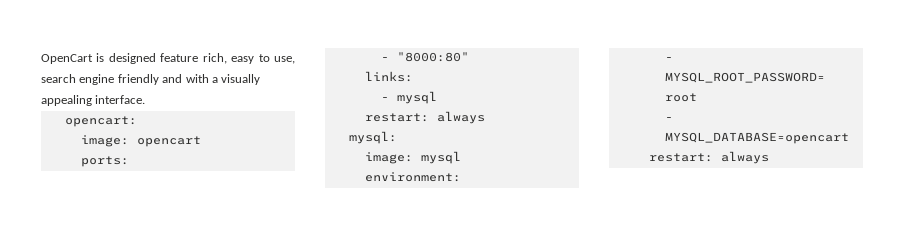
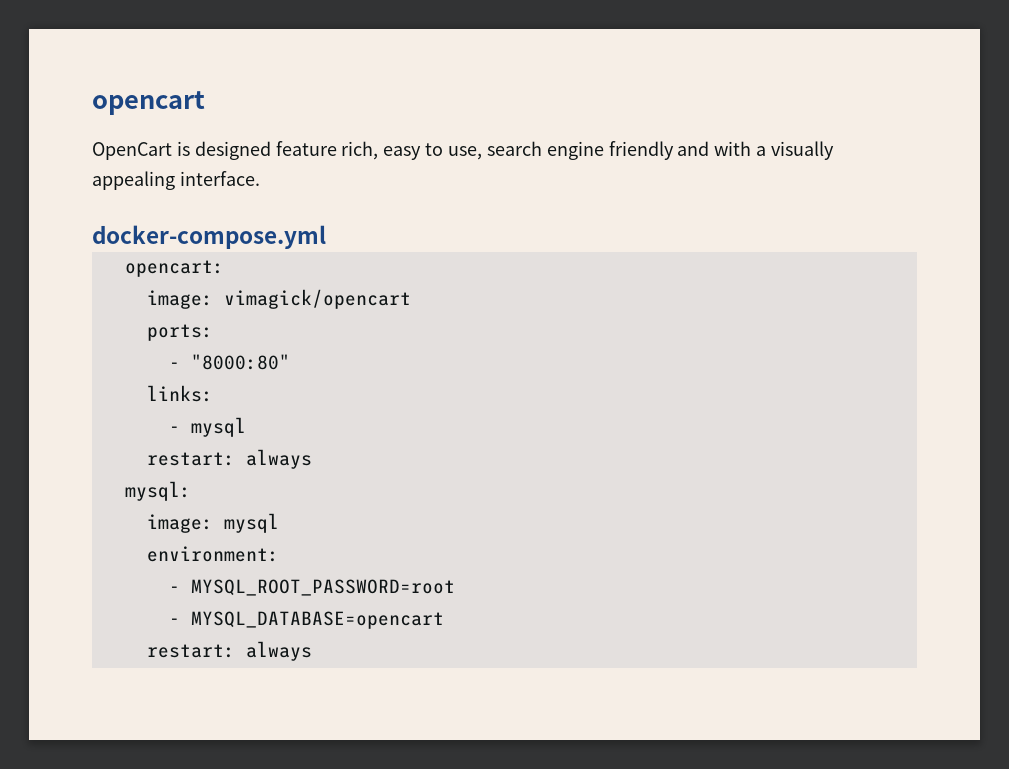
+ opencart
+ docker-compose.yml
- image: opencart
+ image: vimagick/opencart

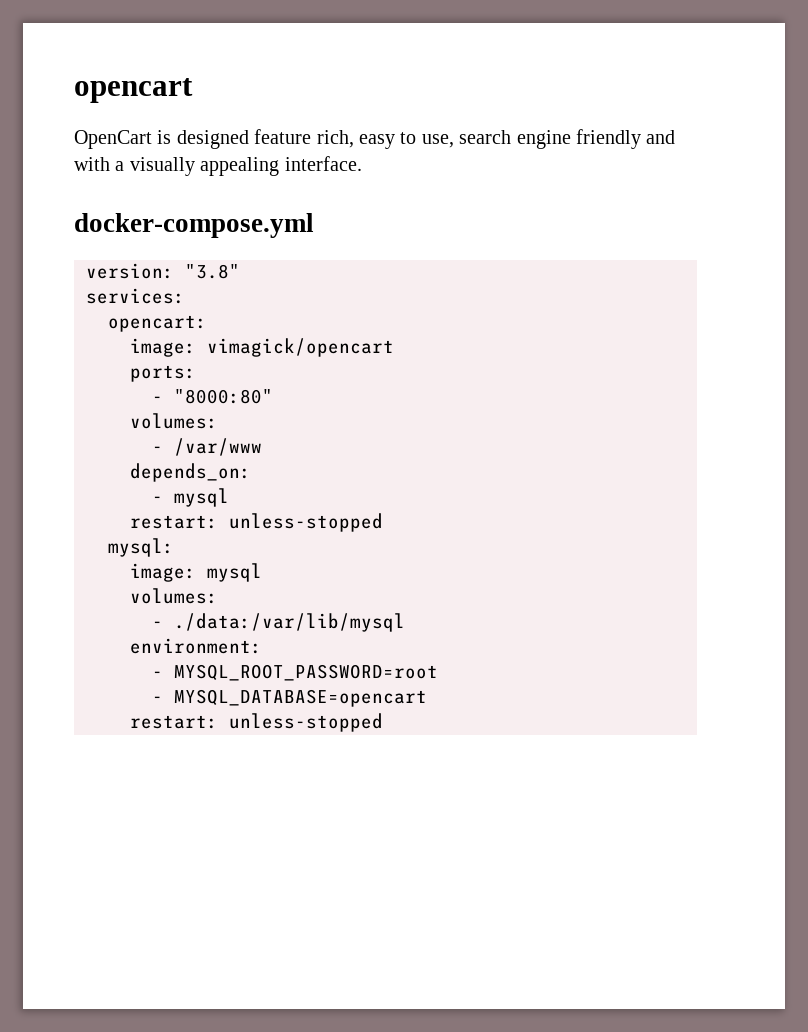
+ version: "3.8"
+ services:
  - "8000:80"
- links:
+ volumes:
+ - /var/www
+ depends_on:
  - mysql
- restart: always
+ restart: unless-stopped
  image: mysql
+ volumes:
+ - ./data:/var/lib/mysql
  - MYSQL_DATABASE=opencart
- restart: always
+ restart: unless-stopped

